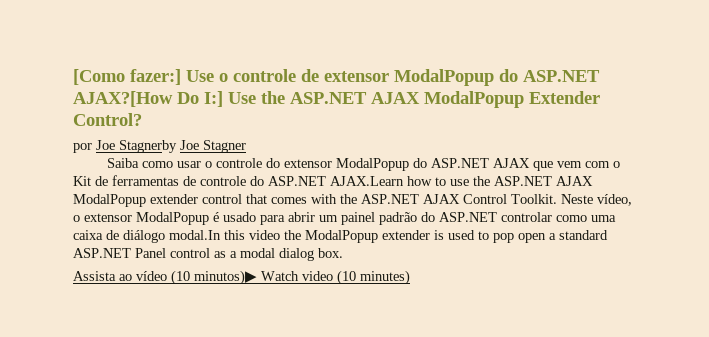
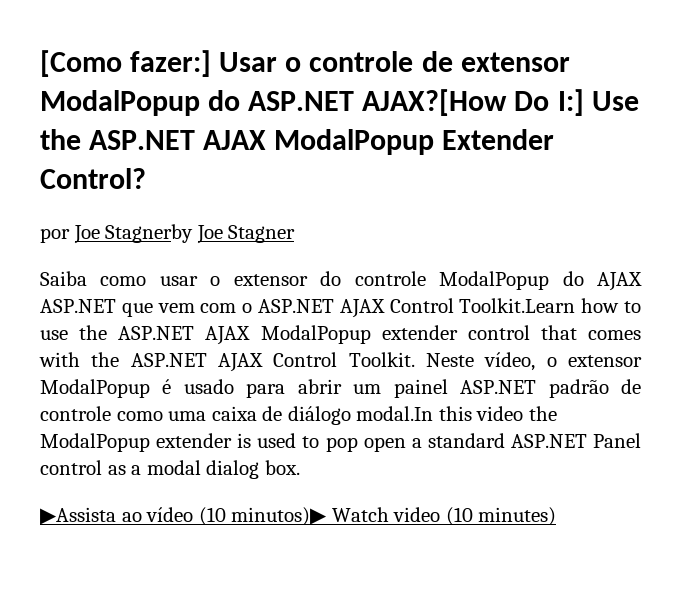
- [Como fazer:] Use o controle de extensor ModalPopup do ASP.NET AJAX?[How Do I:] Use the ASP.NET AJAX ModalPopup Extender Control?
+ [Como fazer:] Usar o controle de extensor ModalPopup do ASP.NET AJAX?[How Do I:] Use the ASP.NET AJAX ModalPopup Extender Control?
- Saiba como usar o controle do extensor ModalPopup do ASP.NET AJAX que vem com o Kit de ferramentas de controle do ASP.NET AJAX.Learn how to use the ASP.NET AJAX ModalPopup extender control that comes with the ASP.NET AJAX Control Toolkit.
+ Saiba como usar o extensor do controle ModalPopup do AJAX ASP.NET que vem com o ASP.NET AJAX Control Toolkit.Learn how to use the ASP.NET AJAX ModalPopup extender control that comes with the ASP.NET AJAX Control Toolkit.
- Neste vídeo, o extensor ModalPopup é usado para abrir um painel padrão do ASP.NET controlar como uma caixa de diálogo modal.In this video the ModalPopup extender is used to pop open a standard ASP.NET Panel control as a modal dialog box.
+ Neste vídeo, o extensor ModalPopup é usado para abrir um painel ASP.NET padrão de controle como uma caixa de diálogo modal.In this video the ModalPopup extender is used to pop open a standard ASP.NET Panel control as a modal dialog box.
- Assista ao vídeo (10 minutos)▶ Watch video (10 minutes)
+ ▶Assista ao vídeo (10 minutos)▶ Watch video (10 minutes)

